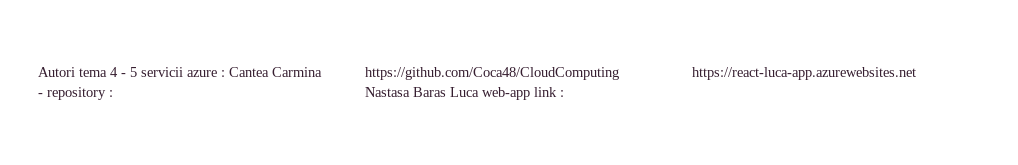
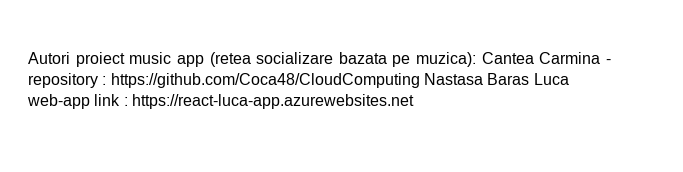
- Autori tema 4 - 5 servicii azure : Cantea Carmina - repository : https://github.com/Coca48/CloudComputing Nastasa Baras Luca web-app link : https://react-luca-app.azurewebsites.net
+ Autori proiect music app (retea socializare bazata pe muzica): Cantea Carmina - repository : https://github.com/Coca48/CloudComputing Nastasa Baras Luca web-app link : https://react-luca-app.azurewebsites.net

